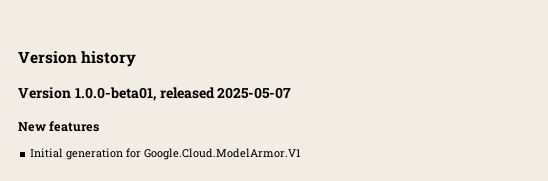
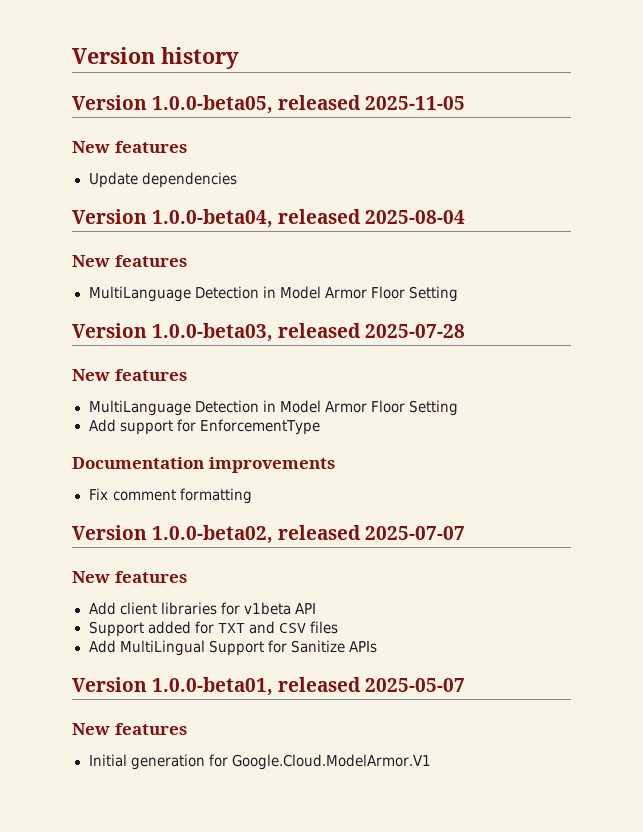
+ Version 1.0.0-beta05, released 2025-11-05
+ New features
+ Update dependencies
+ Version 1.0.0-beta04, released 2025-08-04
+ New features
+ MultiLanguage Detection in Model Armor Floor Setting
+ Version 1.0.0-beta03, released 2025-07-28
+ New features
+ MultiLanguage Detection in Model Armor Floor Setting
+ Add support for EnforcementType
+ Documentation improvements
+ Fix comment formatting
+ Version 1.0.0-beta02, released 2025-07-07
+ New features
+ Add client libraries for v1beta API
+ Support added for TXT and CSV files
+ Add MultiLingual Support for Sanitize APIs

